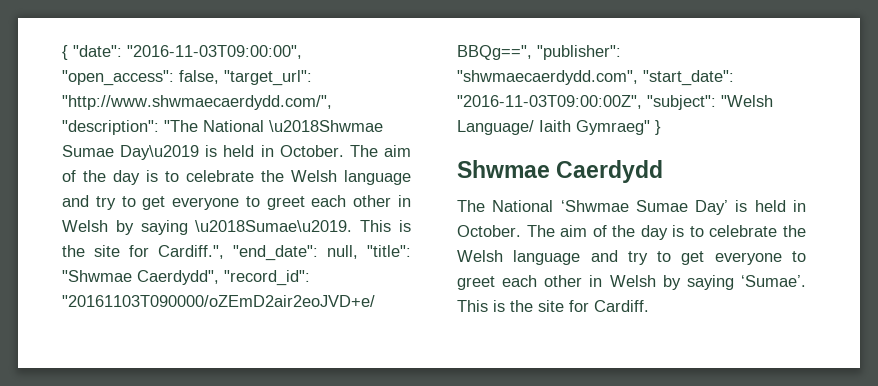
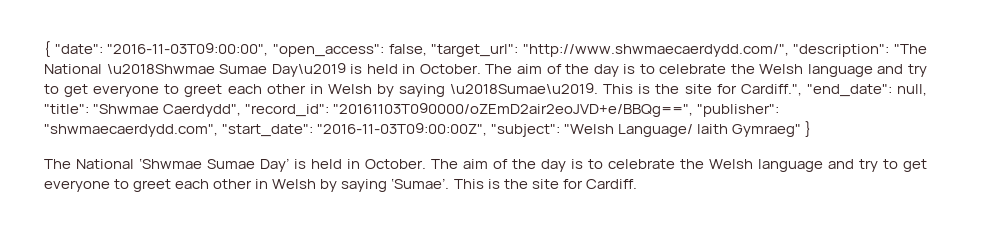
- Shwmae Caerdydd

